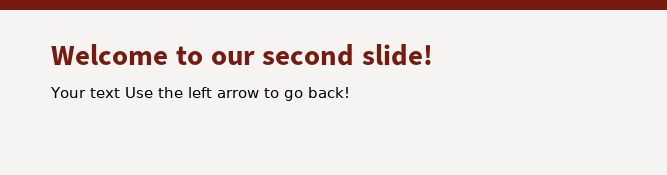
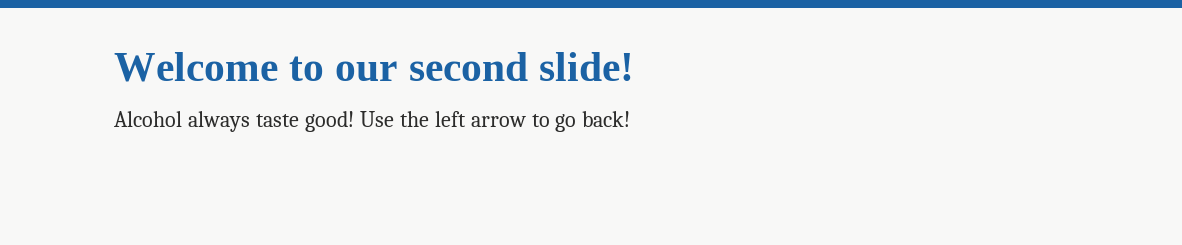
- Your text Use the left arrow to go back!
+ Alcohol always taste good! Use the left arrow to go back!

